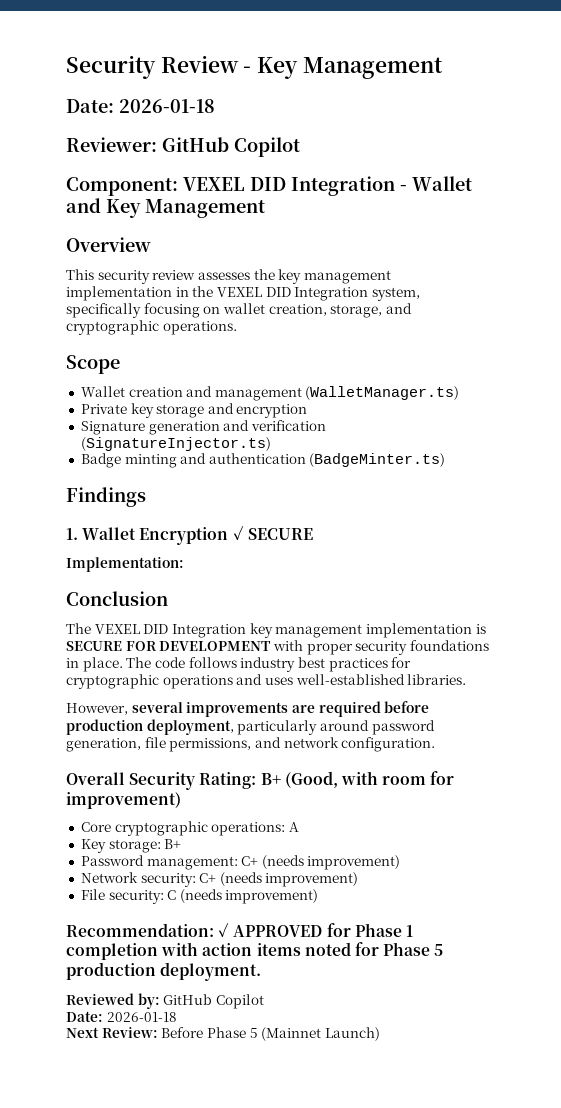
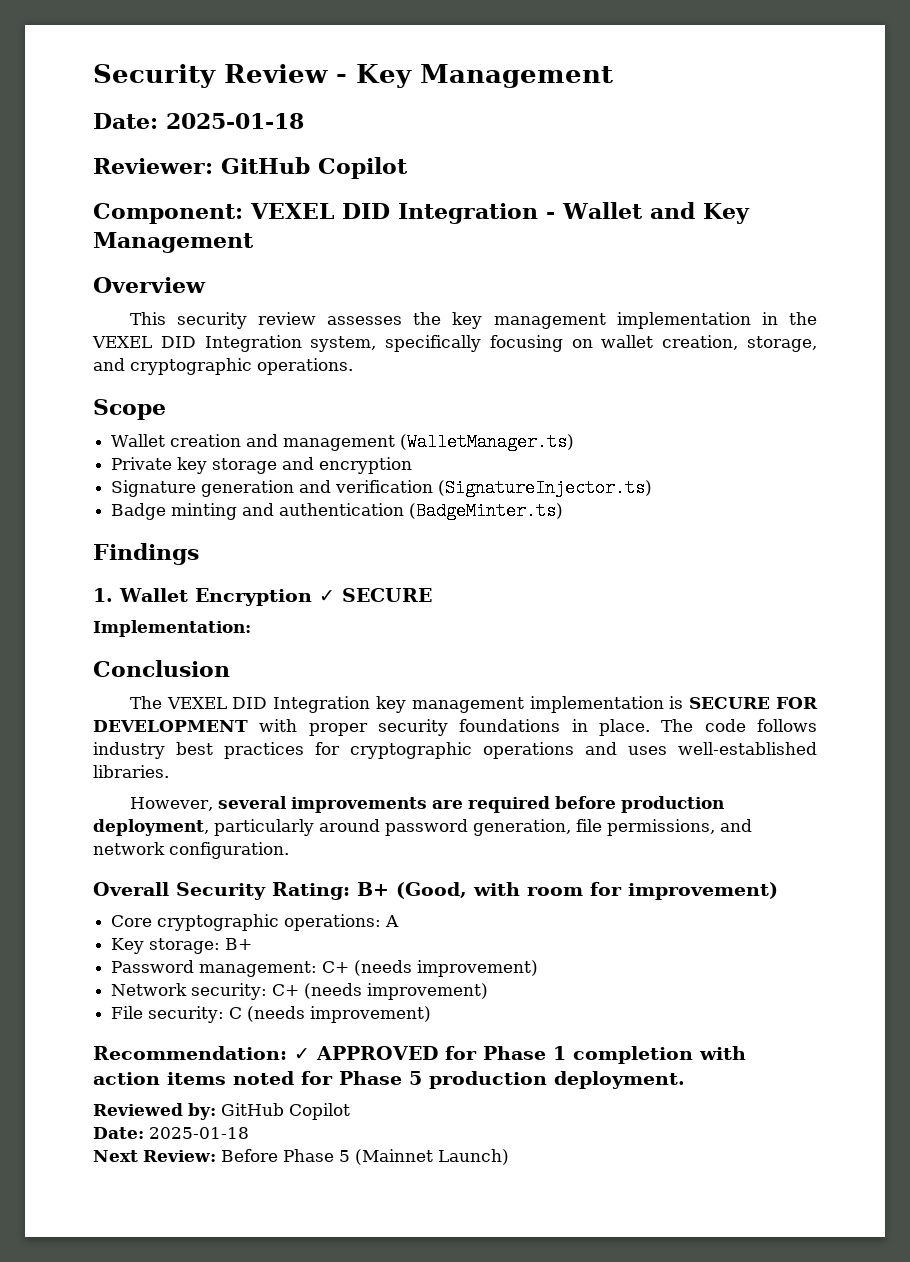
  Security Review - Key Management
- Date: 2026-01-18
+ Date: 2025-01-18
  Reviewed by: GitHub Copilot
- Date: 2026-01-18
+ Date: 2025-01-18

